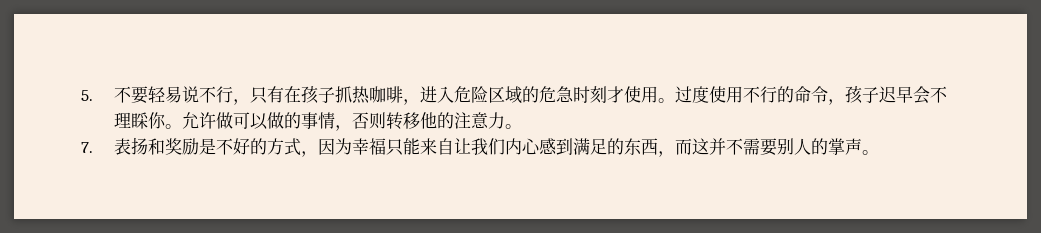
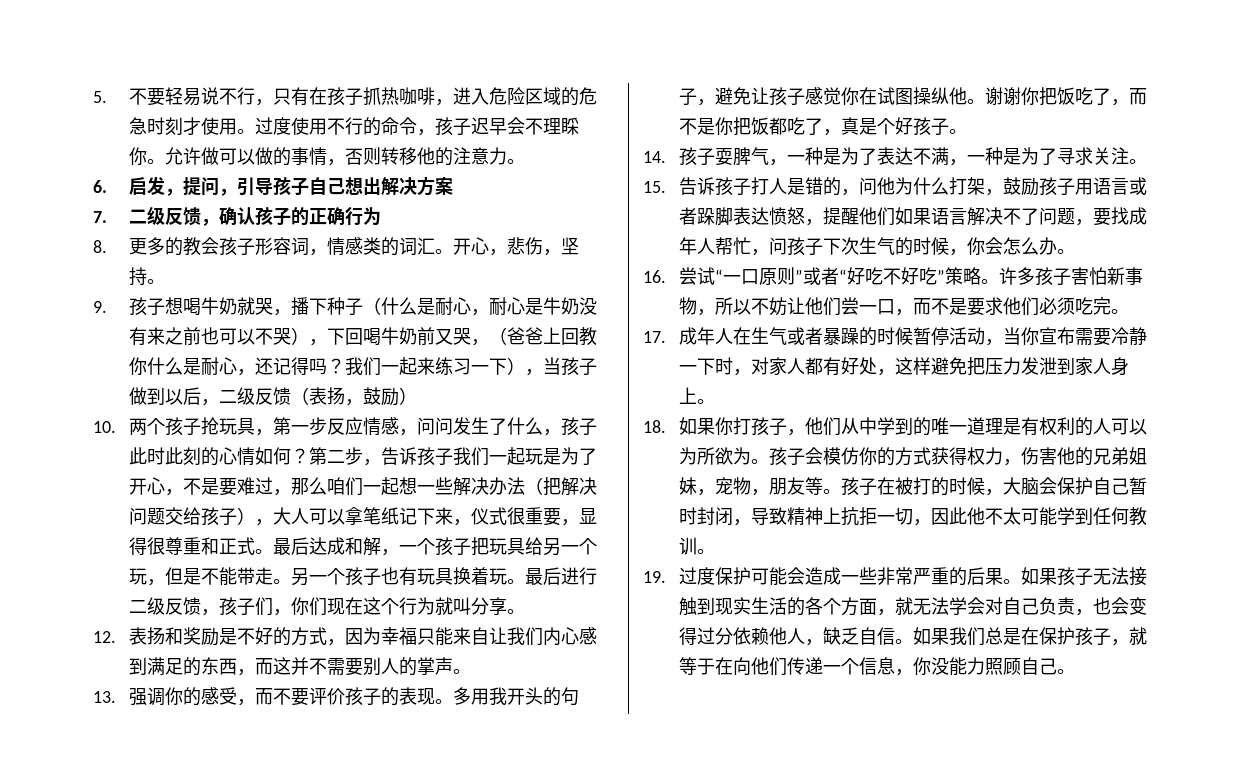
- 7.表扬和奖励是不好的方式，因为幸福只能来自让我们内心感到满足的东西，而这并不需要别人的掌声。
+ 6.启发，提问，引导孩子自己想出解决方案
+ 7.二级反馈，确认孩子的正确行为
+ 8.更多的教会孩子形容词，情感类的词汇。开心，悲伤，坚持。
+ 9.孩子想喝牛奶就哭，播下种子（什么是耐心，耐心是牛奶没有来之前也可以不哭），下回喝牛奶前又哭，（爸爸上回教你什么是耐心，还记得吗？我们一起来练习一下），当孩子做到以后，二级反馈（表扬，鼓励）
+ 10.两个孩子抢玩具，第一步反应情感，问问发生了什么，孩子此时此刻的心情如何？第二步，告诉孩子我们一起玩是为了开心，不是要难过，那么咱们一起想一些解决办法（把解决问题交给孩子），大人可以拿笔纸记下来，仪式很重要，显得很尊重和正式。最后达成和解，一个孩子把玩具给另一个玩，但是不能带走。另一个孩子也有玩具换着玩。最后进行二级反馈，孩子们，你们现在这个行为就叫分享。
+ 12.表扬和奖励是不好的方式，因为幸福只能来自让我们内心感到满足的东西，而这并不需要别人的掌声。
+ 13.强调你的感受，而不要评价孩子的表现。多用我开头的句子，避免让孩子感觉你在试图操纵他。谢谢你把饭吃了，而不是你把饭都吃了，真是个好孩子。
+ 14.孩子耍脾气，一种是为了表达不满，一种是为了寻求关注。
+ 15.告诉孩子打人是错的，问他为什么打架，鼓励孩子用语言或者跺脚表达愤怒，提醒他们如果语言解决不了问题，要找成年人帮忙，问孩子下次生气的时候，你会怎么办。
+ 16.尝试“一口原则”或者“好吃不好吃”策略。许多孩子害怕新事物，所以不妨让他们尝一口，而不是要求他们必须吃完。
+ 17.成年人在生气或者暴躁的时候暂停活动，当你宣布需要冷静一下时，对家人都有好处，这样避免把压力发泄到家人身上。
+ 18.如果你打孩子，他们从中学到的唯一道理是有权利的人可以为所欲为。孩子会模仿你的方式获得权力，伤害他的兄弟姐妹，宠物，朋友等。孩子在被打的时候，大脑会保护自己暂时封闭，导致精神上抗拒一切，因此他不太可能学到任何教训。
+ 19.过度保护可能会造成一些非常严重的后果。如果孩子无法接触到现实生活的各个方面，就无法学会对自己负责，也会变得过分依赖他人，缺乏自信。如果我们总是在保护孩子，就等于在向他们传递一个信息，你没能力照顾自己。

